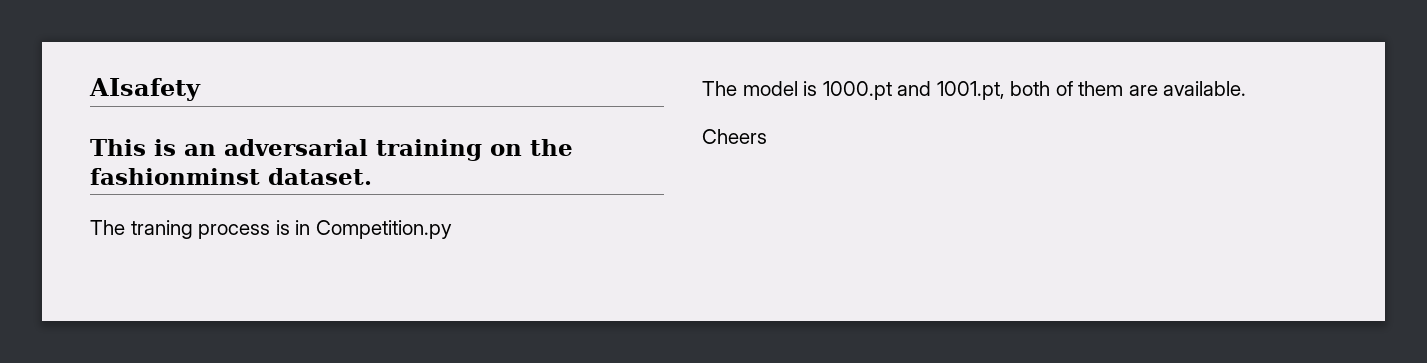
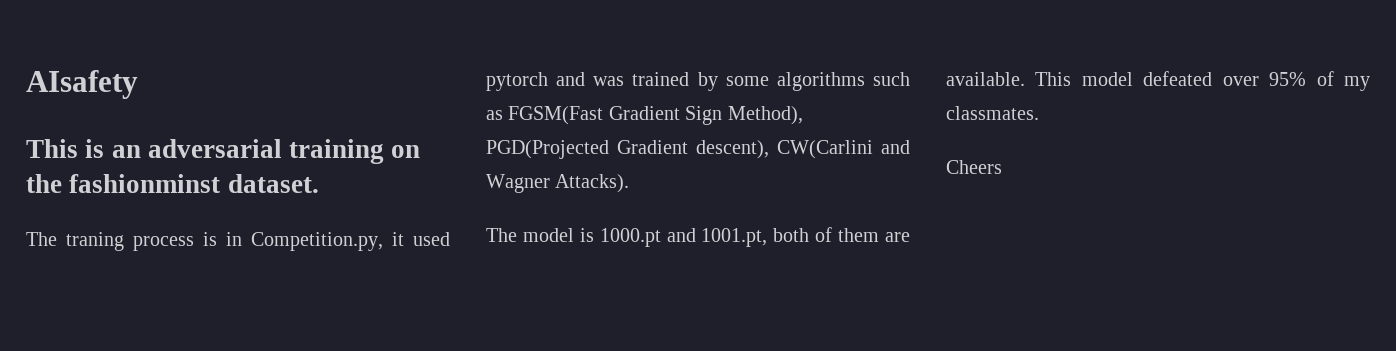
- The traning process is in Competition.py
+ The traning process is in Competition.py, it used pytorch and was trained by some algorithms such as FGSM(Fast Gradient Sign Method), PGD(Projected Gradient descent), CW(Carlini and Wagner Attacks).
+ This model defeated over 95% of my classmates.

